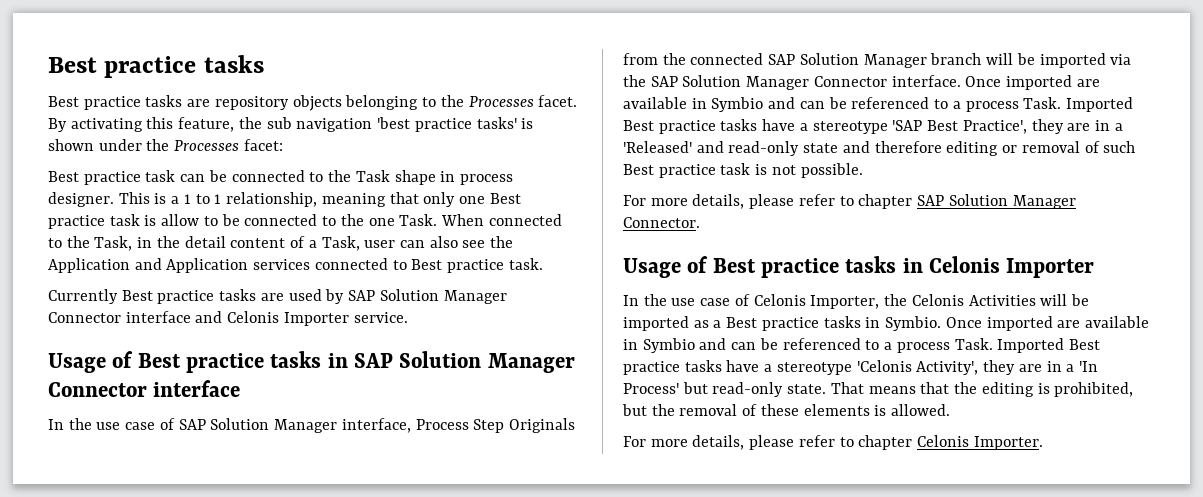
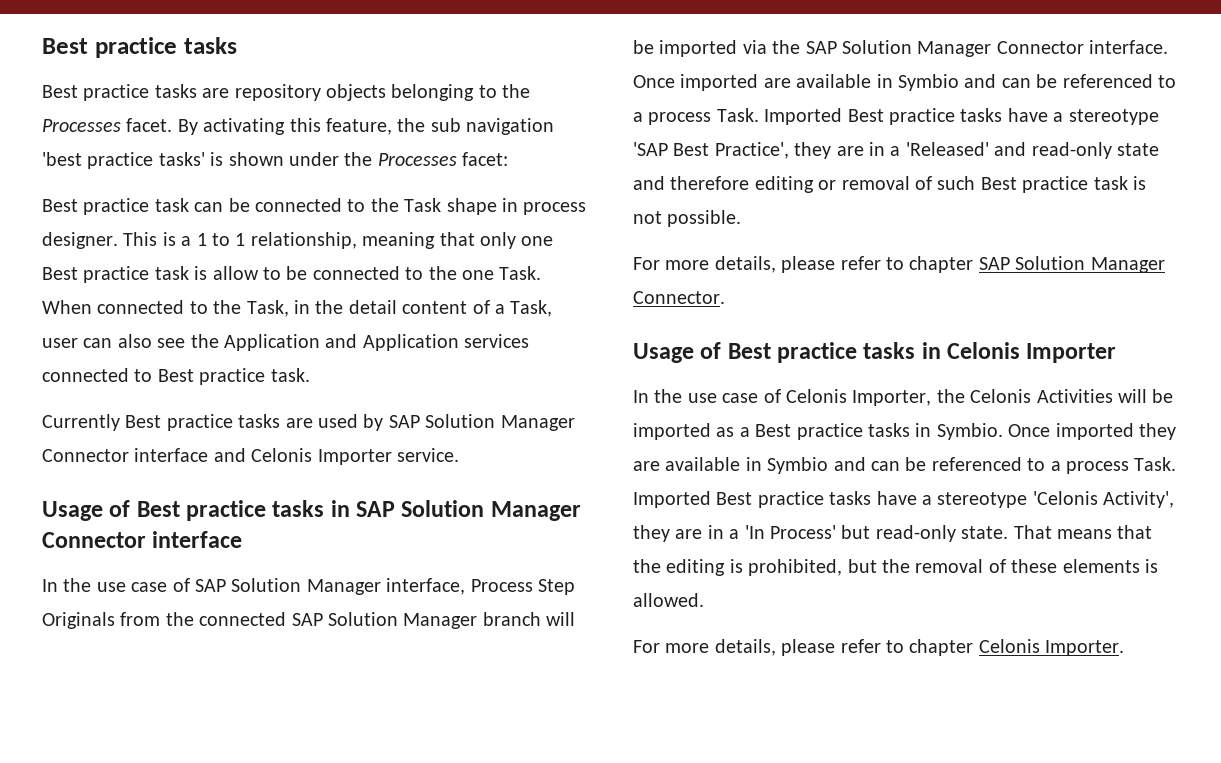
- In the use case of Celonis Importer, the Celonis Activities will be imported as a Best practice tasks in Symbio. Once imported are available in Symbio and can be referenced to a process Task.
+ In the use case of Celonis Importer, the Celonis Activities will be imported as a Best practice tasks in Symbio. Once imported they are available in Symbio and can be referenced to a process Task.

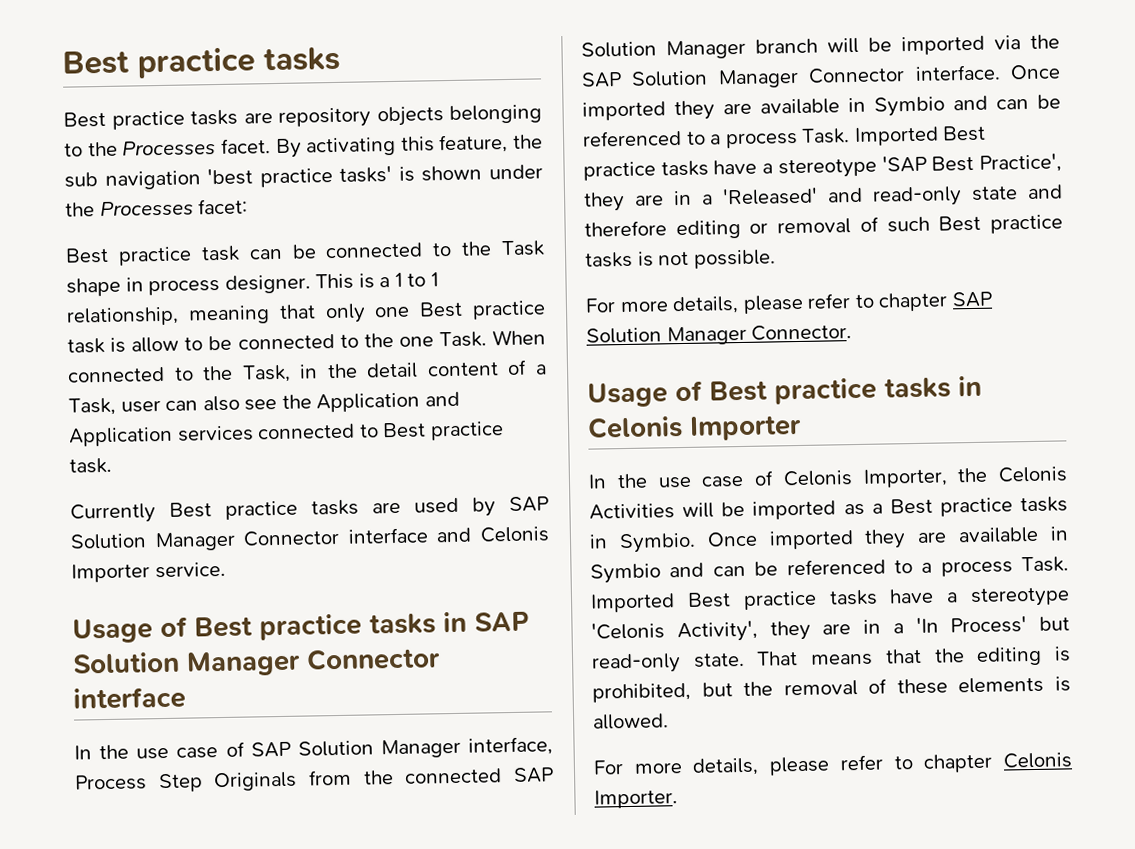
- In the use case of SAP Solution Manager interface, Process Step Originals from the connected SAP Solution Manager branch will be imported via the SAP Solution Manager Connector interface. Once imported are available in Symbio and can be referenced to a process Task.
+ In the use case of SAP Solution Manager interface, Process Step Originals from the connected SAP Solution Manager branch will be imported via the SAP Solution Manager Connector interface. Once imported they are available in Symbio and can be referenced to a process Task.
- Imported Best practice tasks have a stereotype 'SAP Best Practice', they are in a 'Released' and read-only state and therefore editing or removal of such Best practice task is not possible.
+ Imported Best practice tasks have a stereotype 'SAP Best Practice', they are in a 'Released' and read-only state and therefore editing or removal of such Best practice tasks is not possible.

